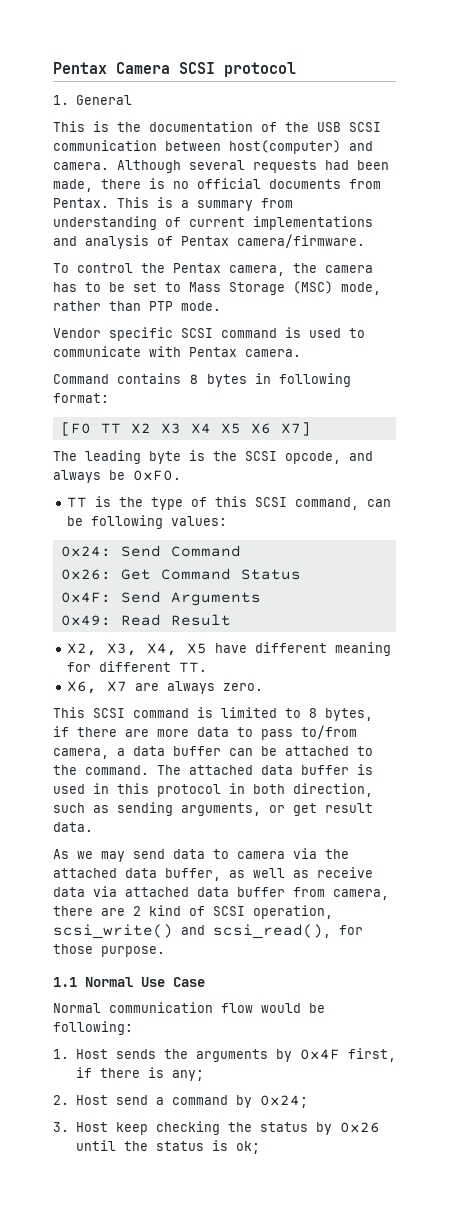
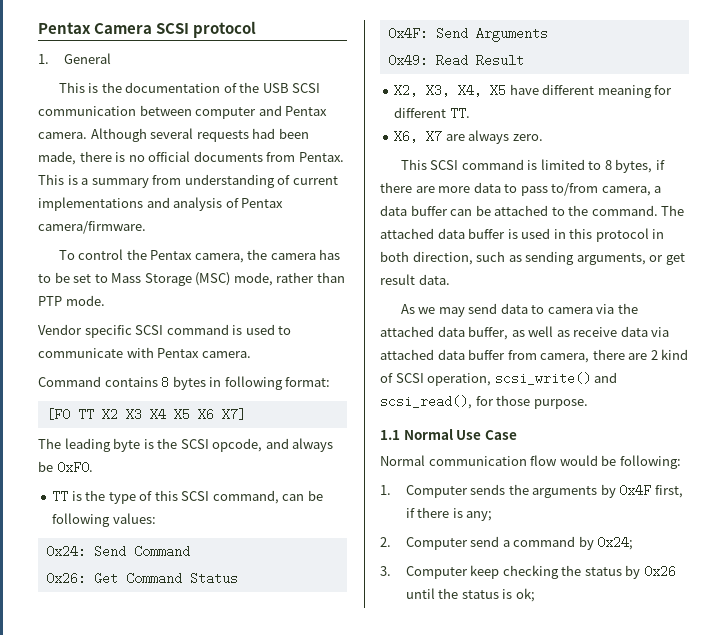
- This is the documentation of the USB SCSI communication between host(computer) and camera.
+ This is the documentation of the USB SCSI communication between computer and Pentax camera.
- 1. Host sends the arguments by 0x4F first, if there is any;
+ 1. Computer sends the arguments by 0x4F first, if there is any;
- 2. Host send a command by 0x24;
+ 2. Computer send a command by 0x24;
- 3. Host keep checking the status by 0x26 until the status is ok;
+ 3. Computer keep checking the status by 0x26 until the status is ok;

